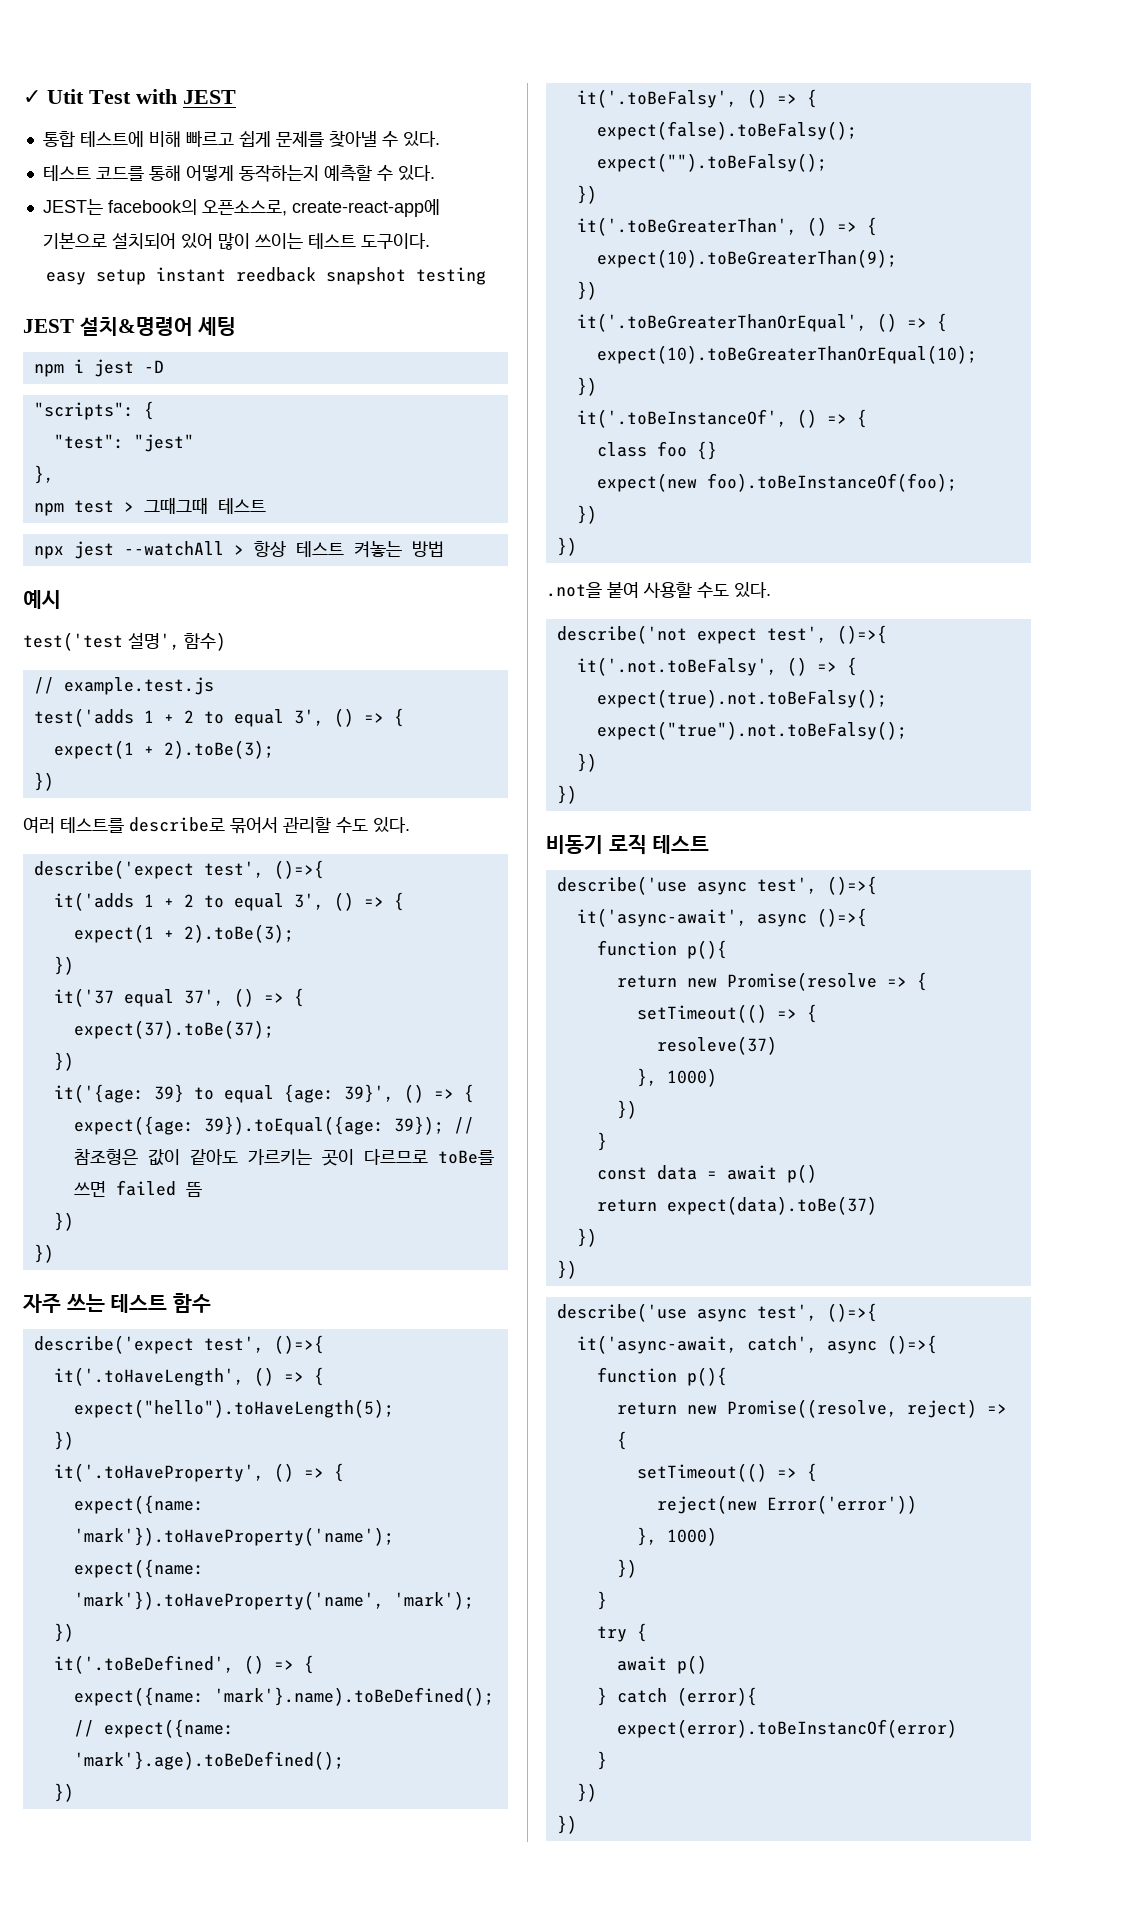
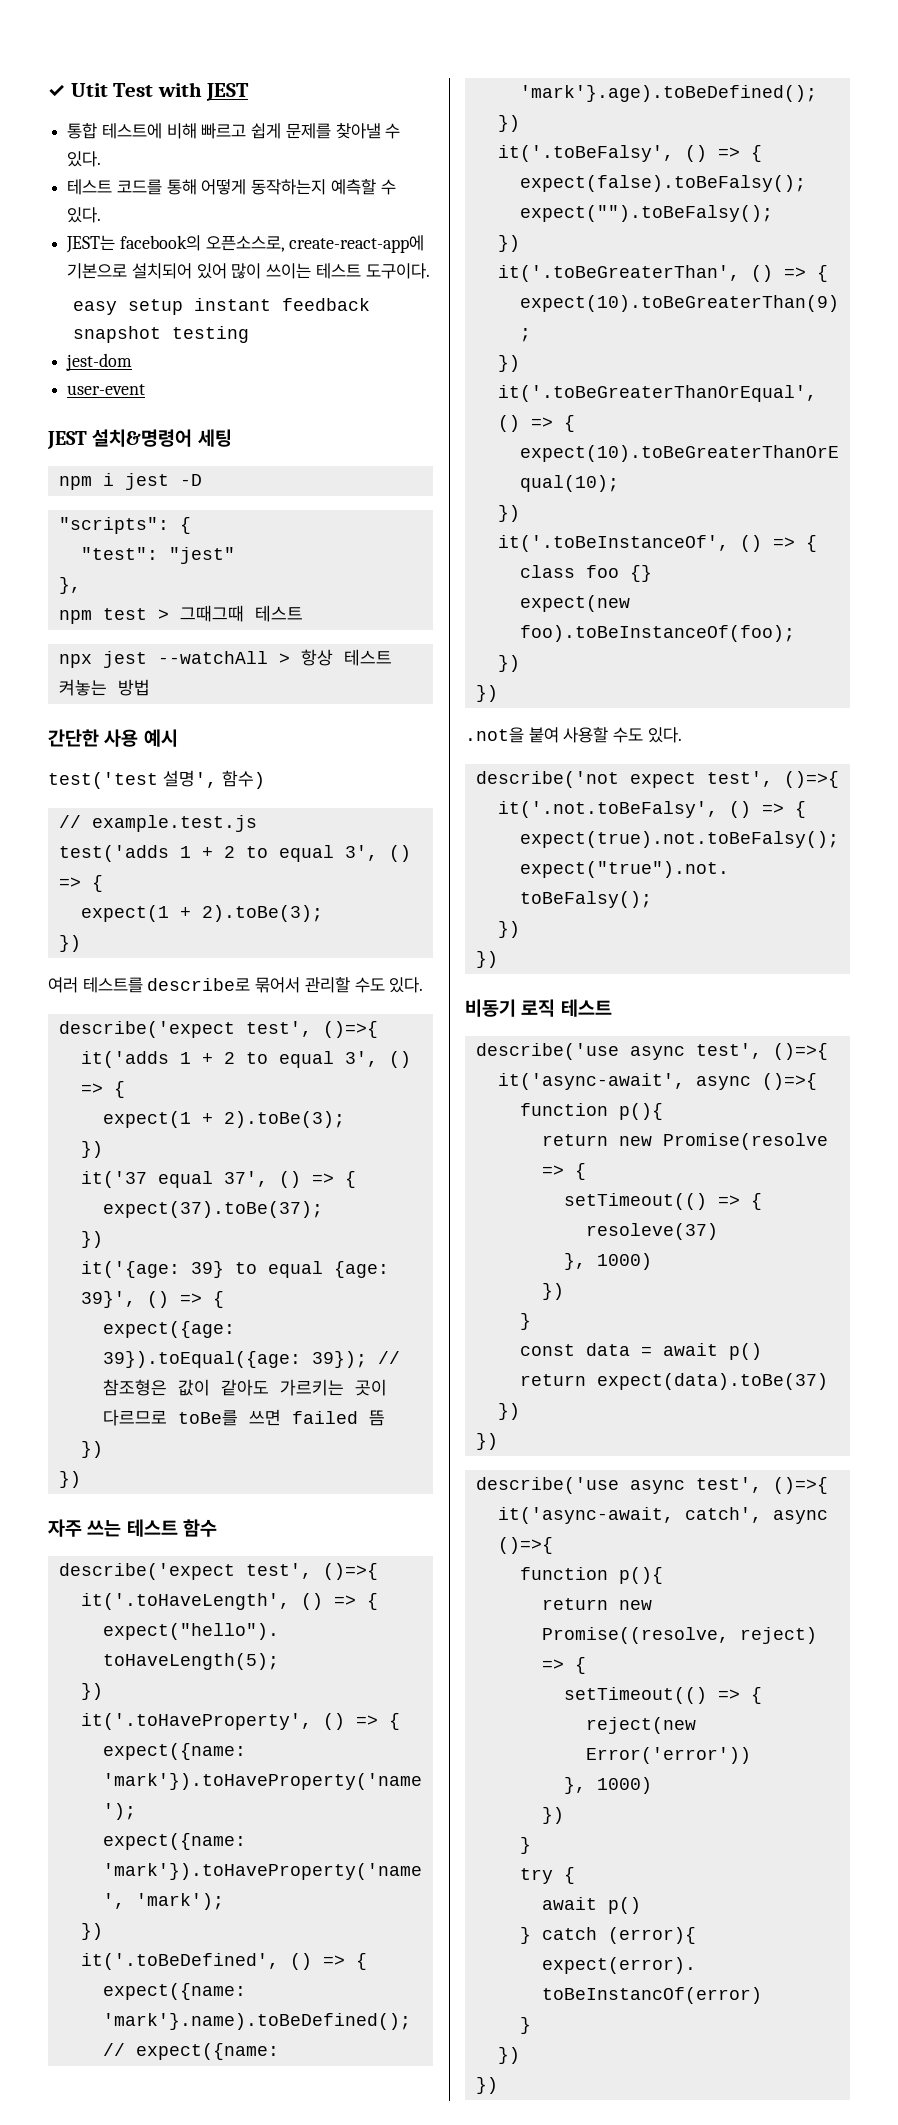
- easy setup instant reedback snapshot testing
+ easy setup instant feedback snapshot testing
+ jest-dom
+ user-event
- 예시
+ 간단한 사용 예시

